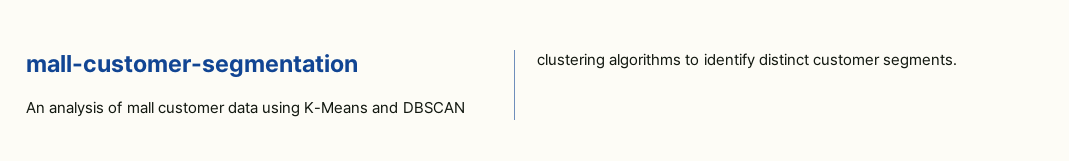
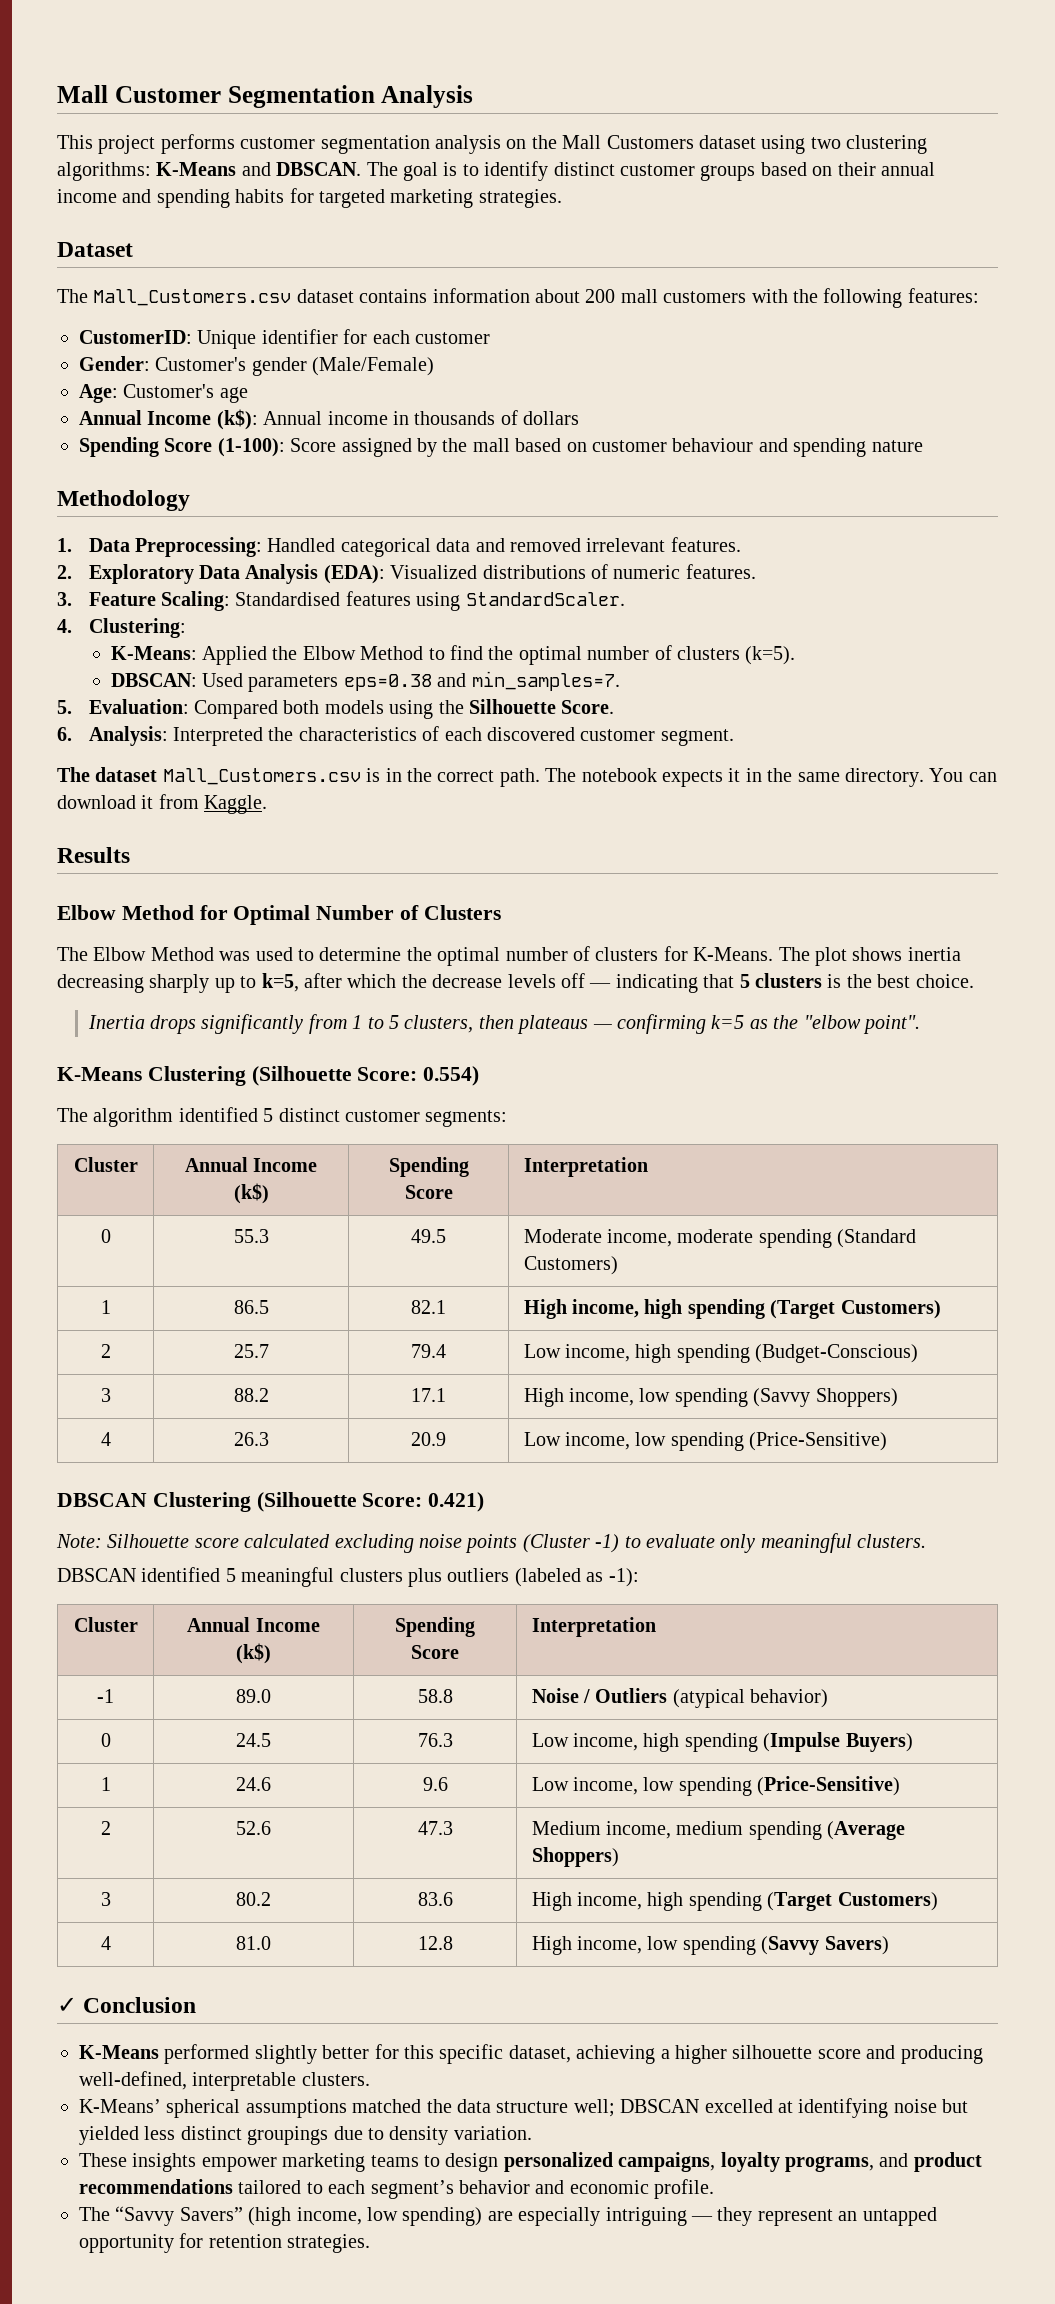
- mall-customer-segmentation
- An analysis of mall customer data using K-Means and DBSCAN clustering algorithms to identify distinct customer segments.
+ Mall Customer Segmentation Analysis
+ This project performs customer segmentation analysis on the Mall Customers dataset using two clustering algorithms: K-Means and DBSCAN. The goal is to identify distinct customer groups based on their annual income and spending habits for targeted marketing strategies.
+ Dataset
+ The Mall_Customers.csv dataset contains information about 200 mall customers with the following features:
+ CustomerID: Unique identifier for each customer
+ Gender: Customer's gender (Male/Female)
+ Age: Customer's age
+ Annual Income (k$): Annual income in thousands of dollars
+ Spending Score (1-100): Score assigned by the mall based on customer behaviour and spending nature
+ Methodology
+ 1. Data Preprocessing: Handled categorical data and removed irrelevant features.
+ 2. Exploratory Data Analysis (EDA): Visualized distributions of numeric features.
+ 3. Feature Scaling: Standardised features using StandardScaler.
+ 4. Clustering:
+ K-Means: Applied the Elbow Method to find the optimal number of clusters (k=5).
+ DBSCAN: Used parameters eps=0.38 and min_samples=7.
+ 5. Evaluation: Compared both models using the Silhouette Score.
+ 6. Analysis: Interpreted the characteristics of each discovered customer segment.
+ The dataset Mall_Customers.csv is in the correct path. The notebook expects it in the same directory. You can download it from Kaggle.
+ Results
+ Elbow Method for Optimal Number of Clusters
+ The Elbow Method was used to determine the optimal number of clusters for K-Means. The plot shows inertia decreasing sharply up to k=5, after which the decrease levels off — indicating that 5 clusters is the best choice.
+ Inertia drops significantly from 1 to 5 clusters, then plateaus — confirming k=5 as the "elbow point".
+ K-Means Clustering (Silhouette Score: 0.554)
+ The algorithm identified 5 distinct customer segments:
+ Cluster | Annual Income (k$) | Spending Score | Interpretation
+ 0 | 55.3 | 49.5 | Moderate income, moderate spending (Standard Customers)
+ 1 | 86.5 | 82.1 | High income, high spending (Target Customers)
+ 2 | 25.7 | 79.4 | Low income, high spending (Budget-Conscious)
+ 3 | 88.2 | 17.1 | High income, low spending (Savvy Shoppers)
+ 4 | 26.3 | 20.9 | Low income, low spending (Price-Sensitive)
+ DBSCAN Clustering (Silhouette Score: 0.421)
+ Note: Silhouette score calculated excluding noise points (Cluster -1) to evaluate only meaningful clusters.
+ DBSCAN identified 5 meaningful clusters plus outliers (labeled as -1):
+ Cluster | Annual Income (k$) | Spending Score | Interpretation
+ -1 | 89.0 | 58.8 | Noise / Outliers (atypical behavior)
+ 0 | 24.5 | 76.3 | Low income, high spending (Impulse Buyers)
+ 1 | 24.6 | 9.6 | Low income, low spending (Price-Sensitive)
+ 2 | 52.6 | 47.3 | Medium income, medium spending (Average Shoppers)
+ 3 | 80.2 | 83.6 | High income, high spending (Target Customers)
+ 4 | 81.0 | 12.8 | High income, low spending (Savvy Savers)
+ ✓ Conclusion
+ K-Means performed slightly better for this specific dataset, achieving a higher silhouette score and producing well-defined, interpretable clusters.
+ K-Means’ spherical assumptions matched the data structure well; DBSCAN excelled at identifying noise but yielded less distinct groupings due to density variation.
+ These insights empower marketing teams to design personalized campaigns, loyalty programs, and product recommendations tailored to each segment’s behavior and economic profile.
+ The “Savvy Savers” (high income, low spending) are especially intriguing — they represent an untapped opportunity for retention strategies.

